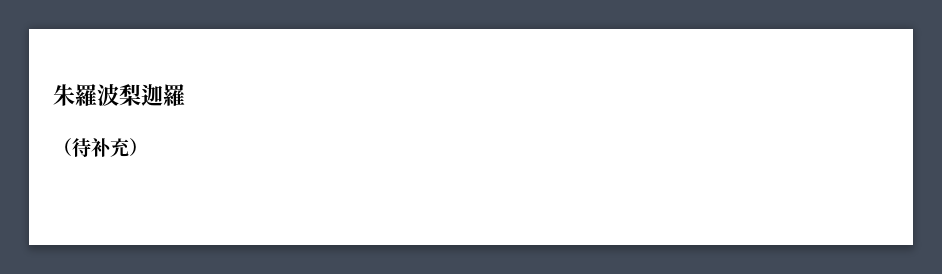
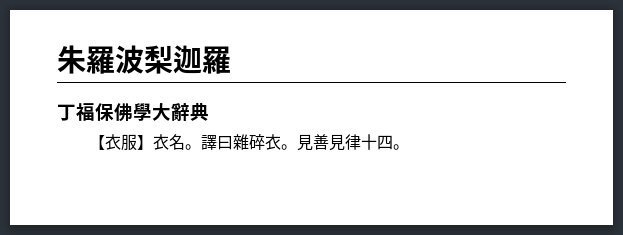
- （待补充）
+ 丁福保佛學大辭典
+ 【衣服】衣名。譯曰雜碎衣。見善見律十四。

